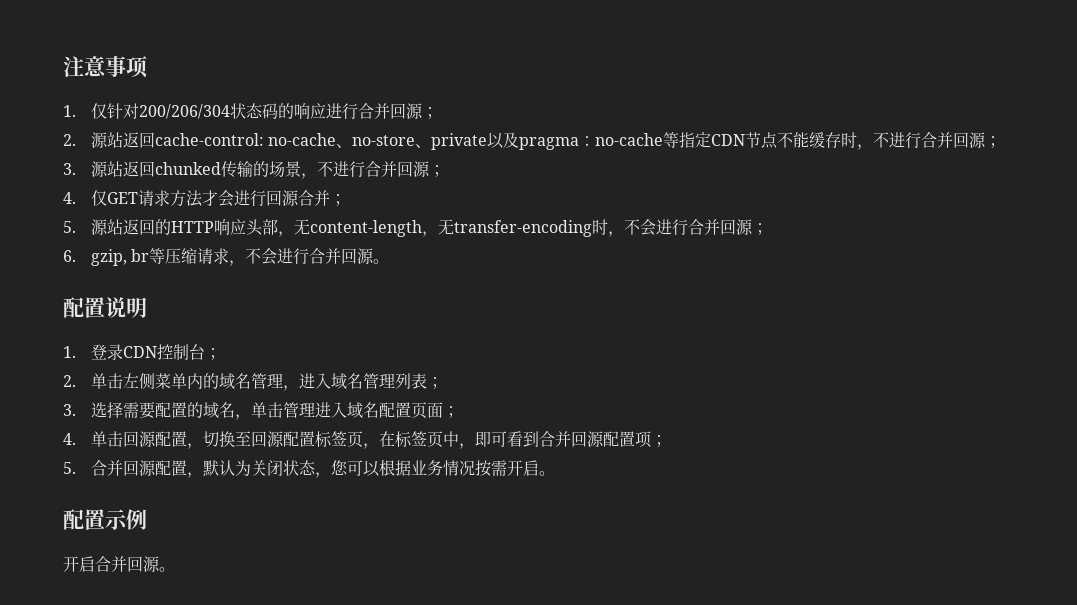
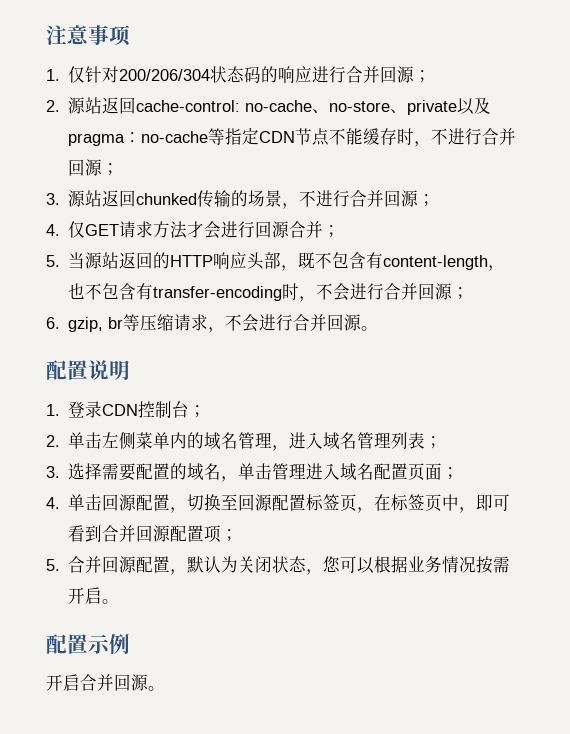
- 5.源站返回的HTTP响应头部，无content-length，无transfer-encoding时，不会进行合并回源；
+ 5.当源站返回的HTTP响应头部，既不包含有content-length，也不包含有transfer-encoding时，不会进行合并回源；

